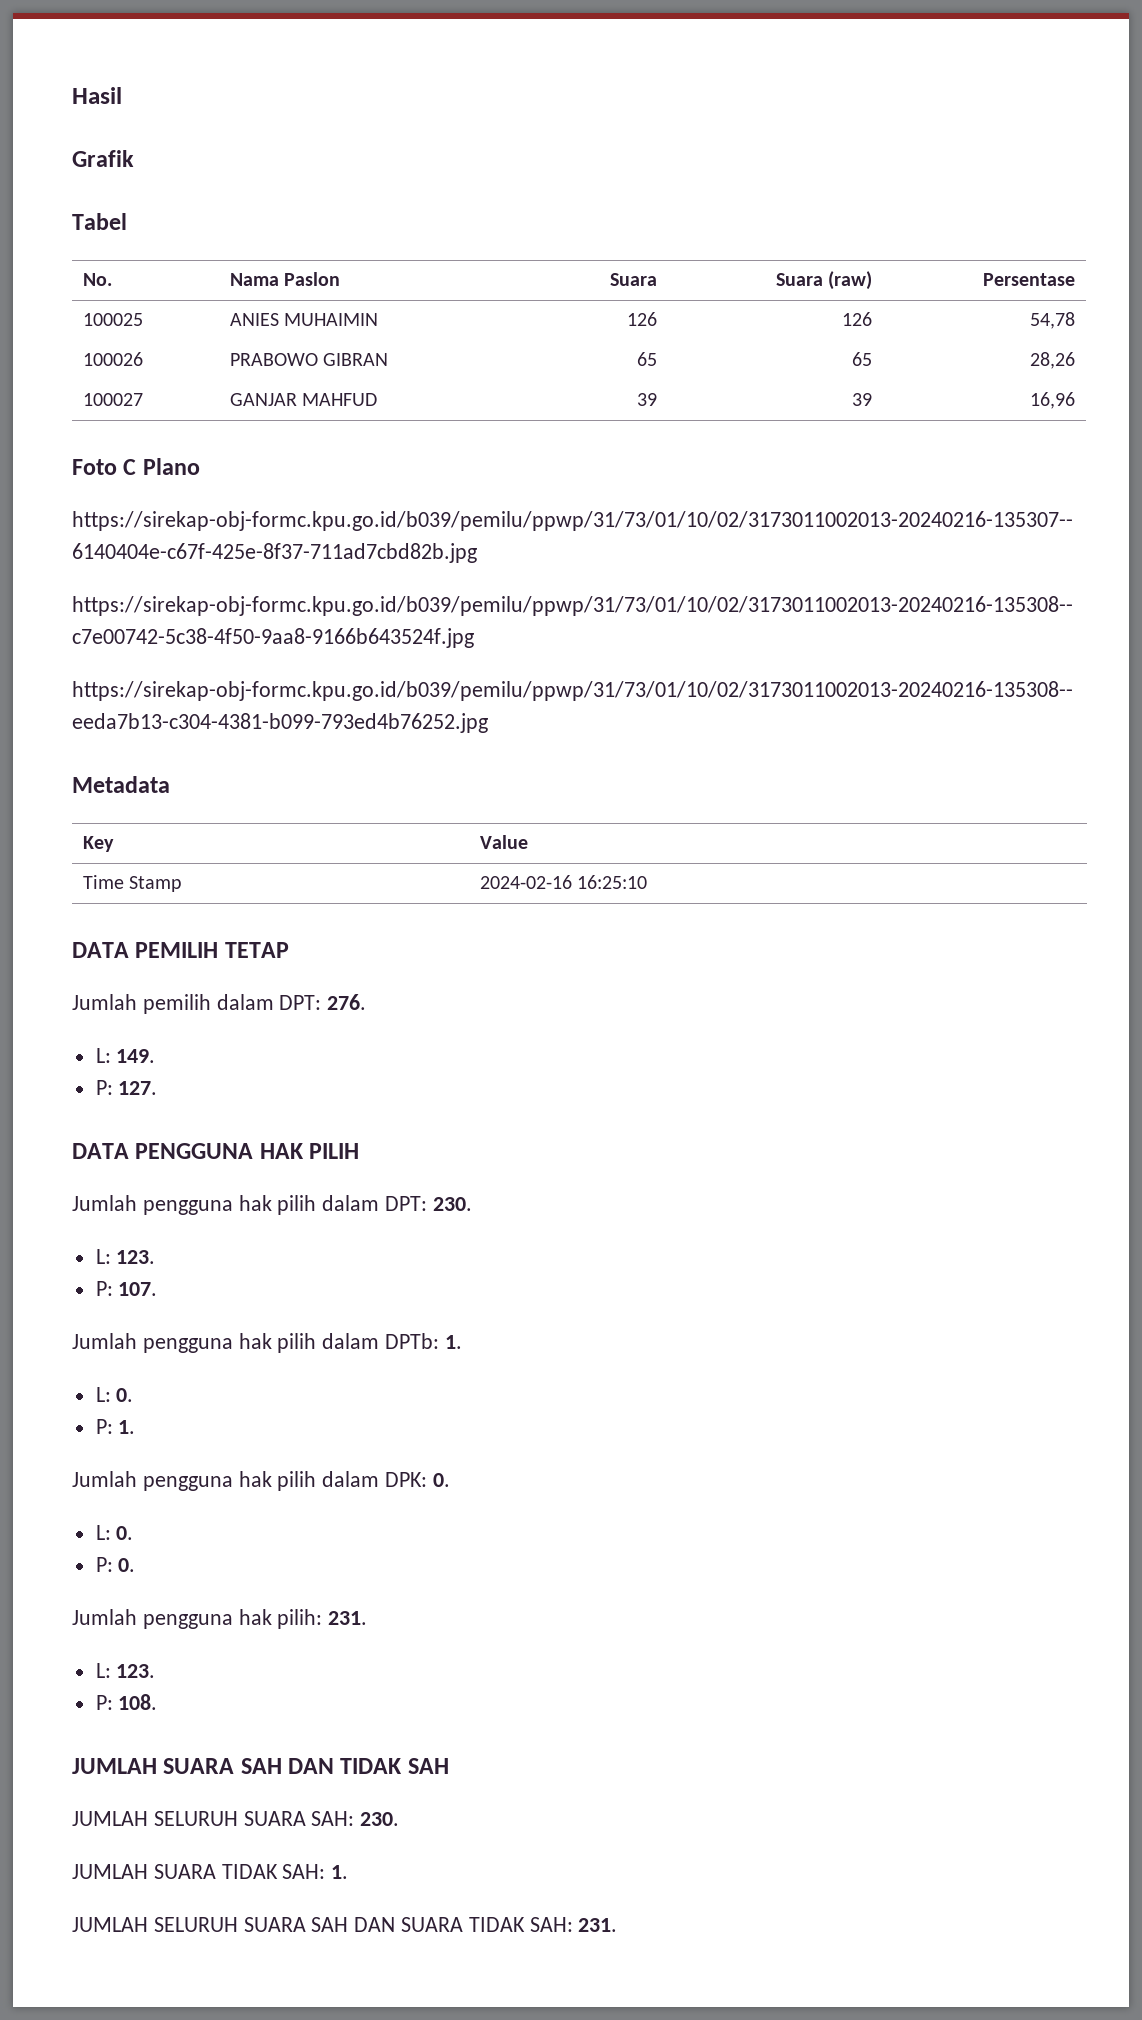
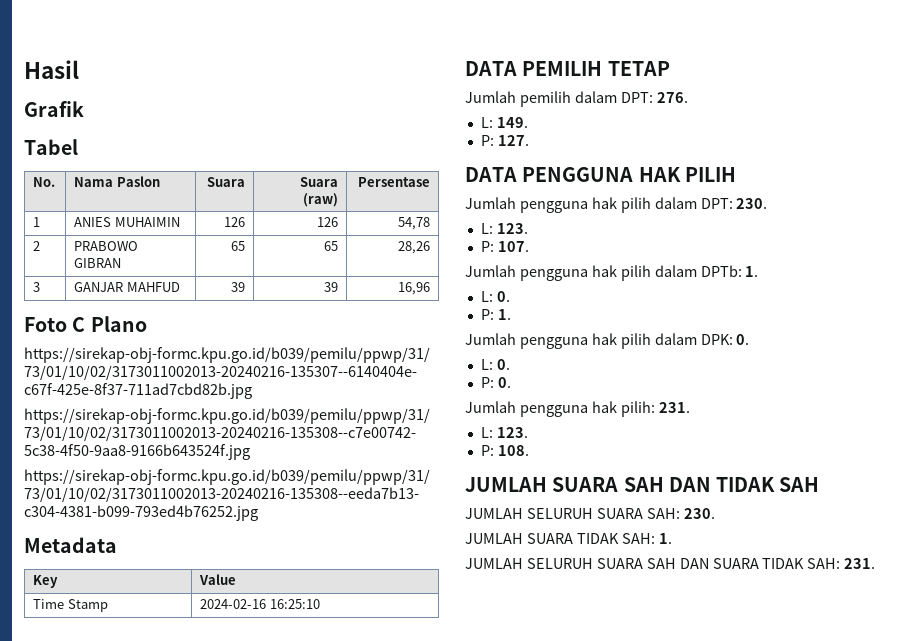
- 100025 | ANIES MUHAIMIN | 126 | 126 | 54,78
+ 1 | ANIES MUHAIMIN | 126 | 126 | 54,78
- 100026 | PRABOWO GIBRAN | 65 | 65 | 28,26
+ 2 | PRABOWO GIBRAN | 65 | 65 | 28,26
- 100027 | GANJAR MAHFUD | 39 | 39 | 16,96
+ 3 | GANJAR MAHFUD | 39 | 39 | 16,96

